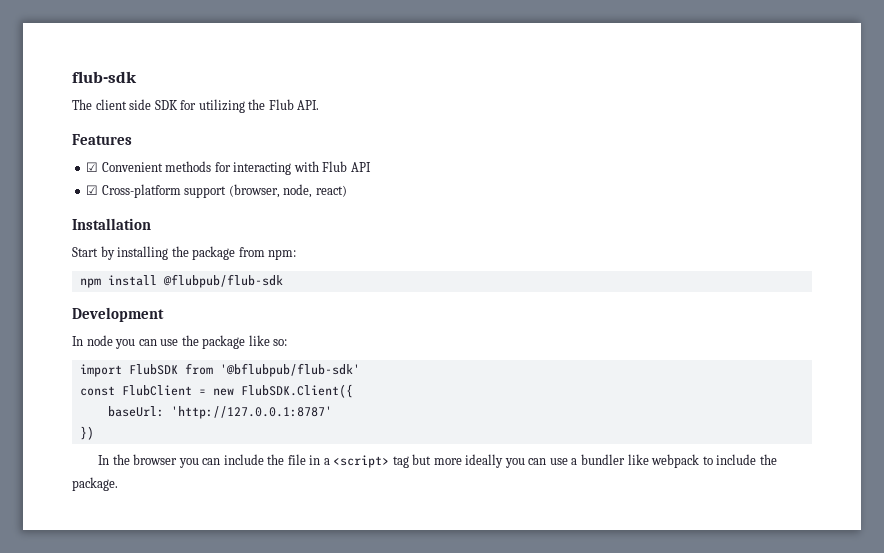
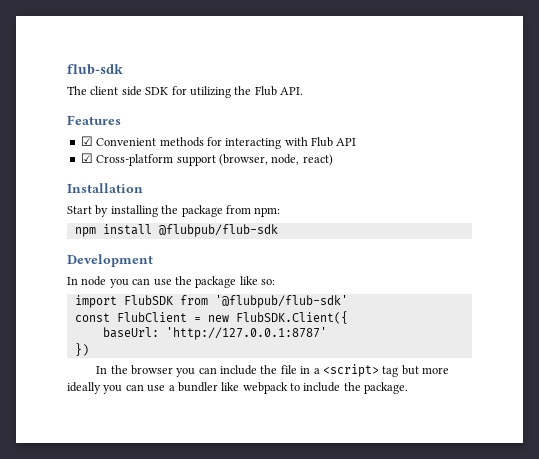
- import FlubSDK from '@bflubpub/flub-sdk'
+ import FlubSDK from '@flubpub/flub-sdk'

